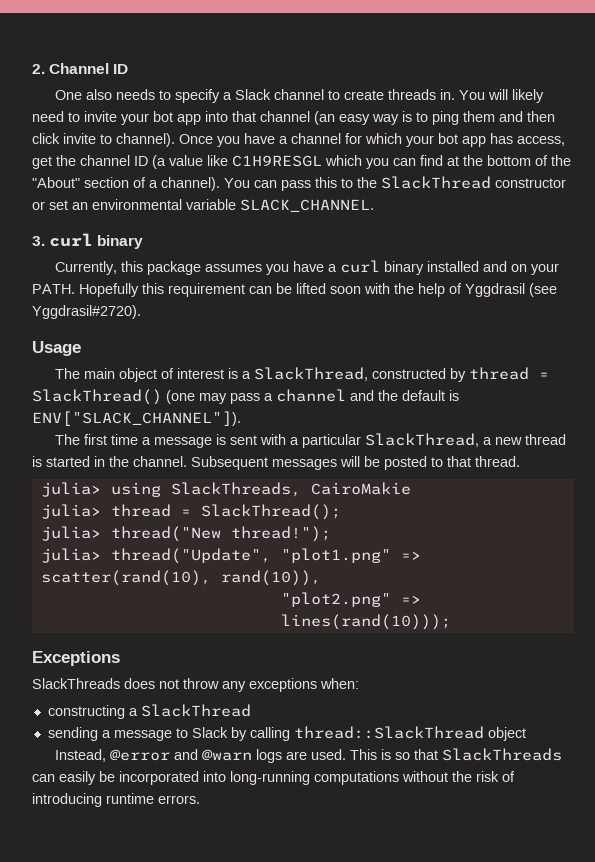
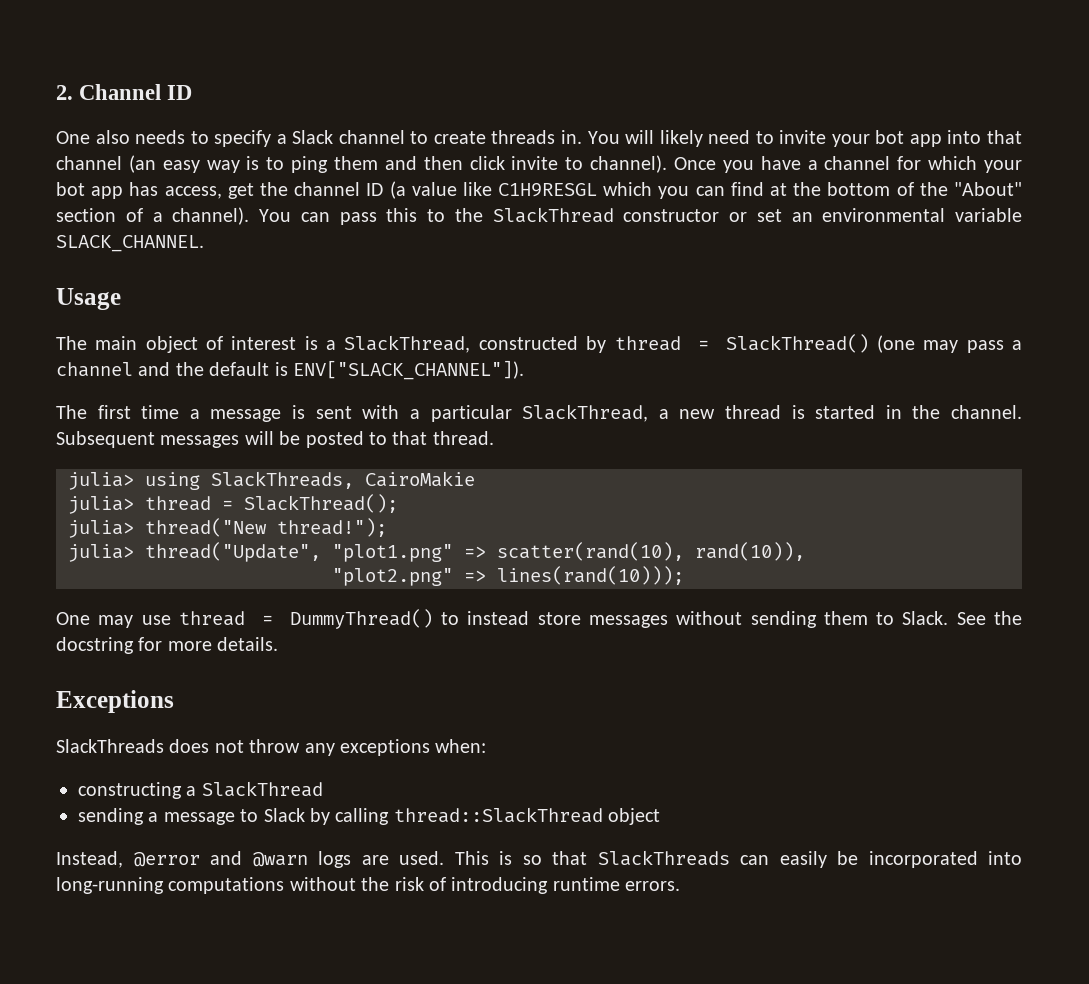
- 3. curl binary
- Currently, this package assumes you have a curl binary installed and on your PATH. Hopefully this requirement can be lifted soon with the help of Yggdrasil (see Yggdrasil#2720).
+ One may use thread = DummyThread() to instead store messages without sending them to Slack. See the docstring for more details.

